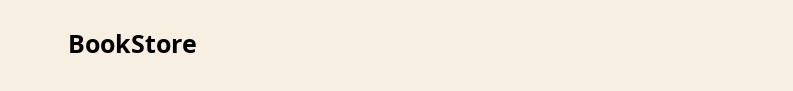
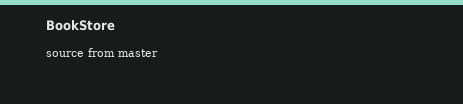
+ source from master

